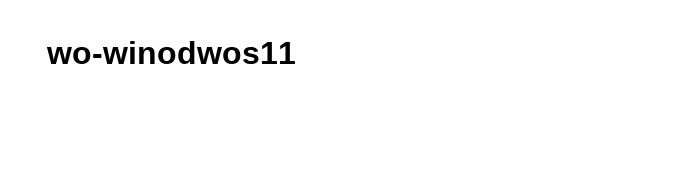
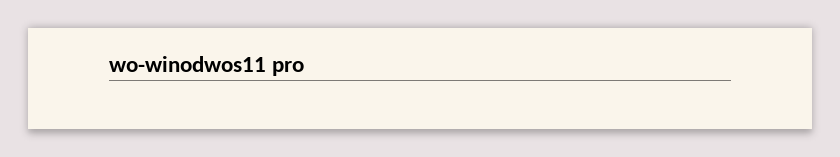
- wo-winodwos11
+ wo-winodwos11 pro

